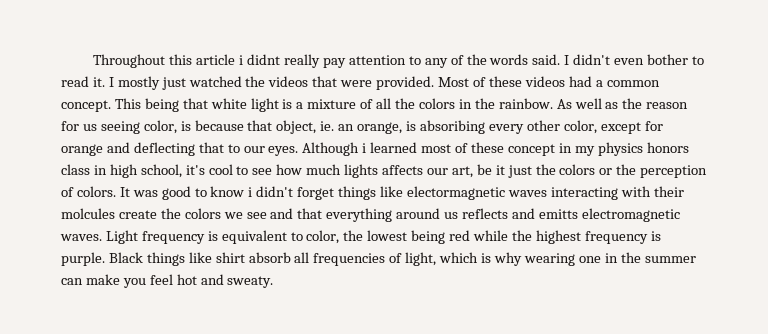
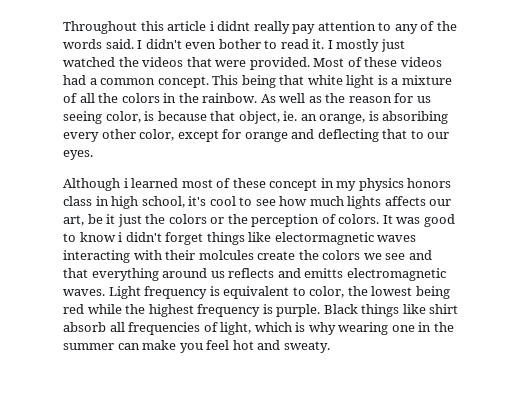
- As well as the reason for us seeing color, is because that object, ie. an orange, is absoribing every other color, except for orange and deflecting that to our eyes. Although i learned most of these concept in my physics honors class in high school, it's cool to see how much lights affects our art, be it just the colors or the perception of colors.
+ As well as the reason for us seeing color, is because that object, ie. an orange, is absoribing every other color, except for orange and deflecting that to our eyes.
+ Although i learned most of these concept in my physics honors class in high school, it's cool to see how much lights affects our art, be it just the colors or the perception of colors.

